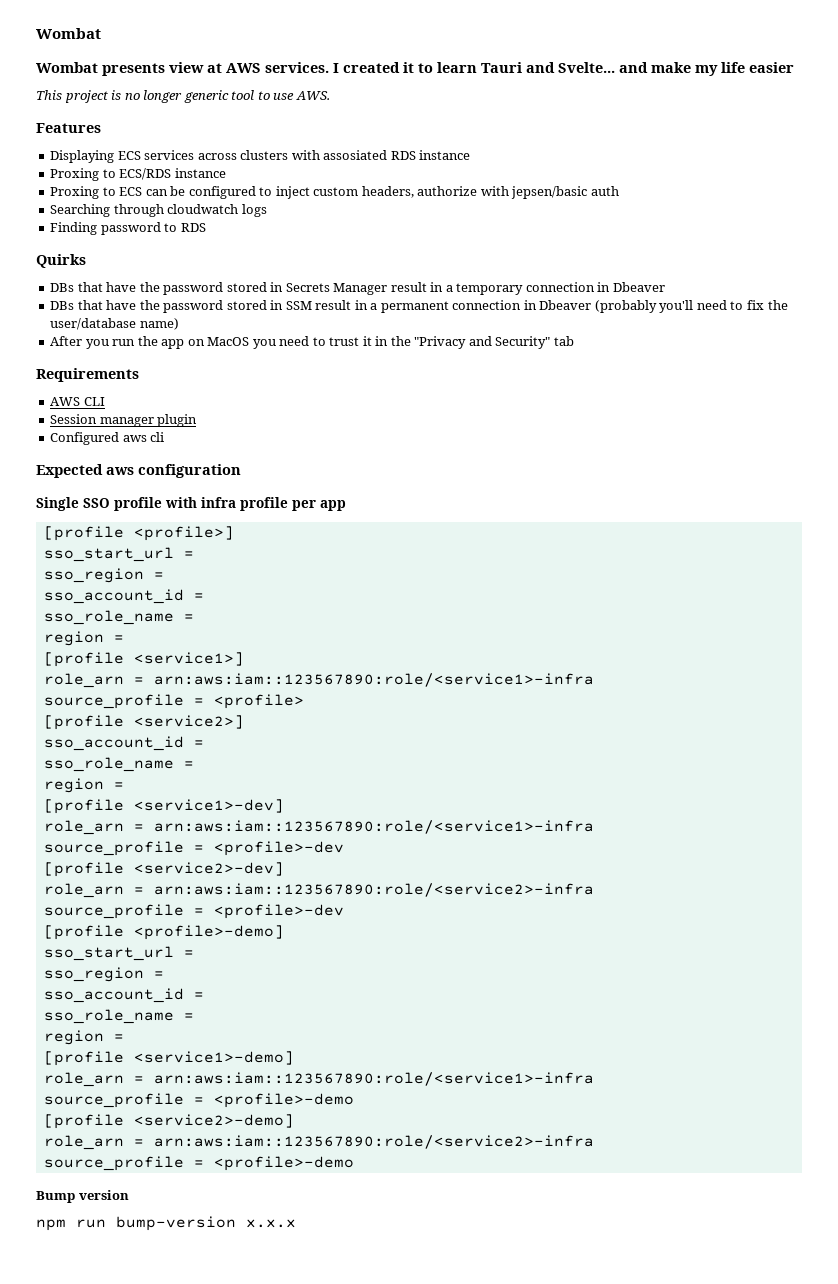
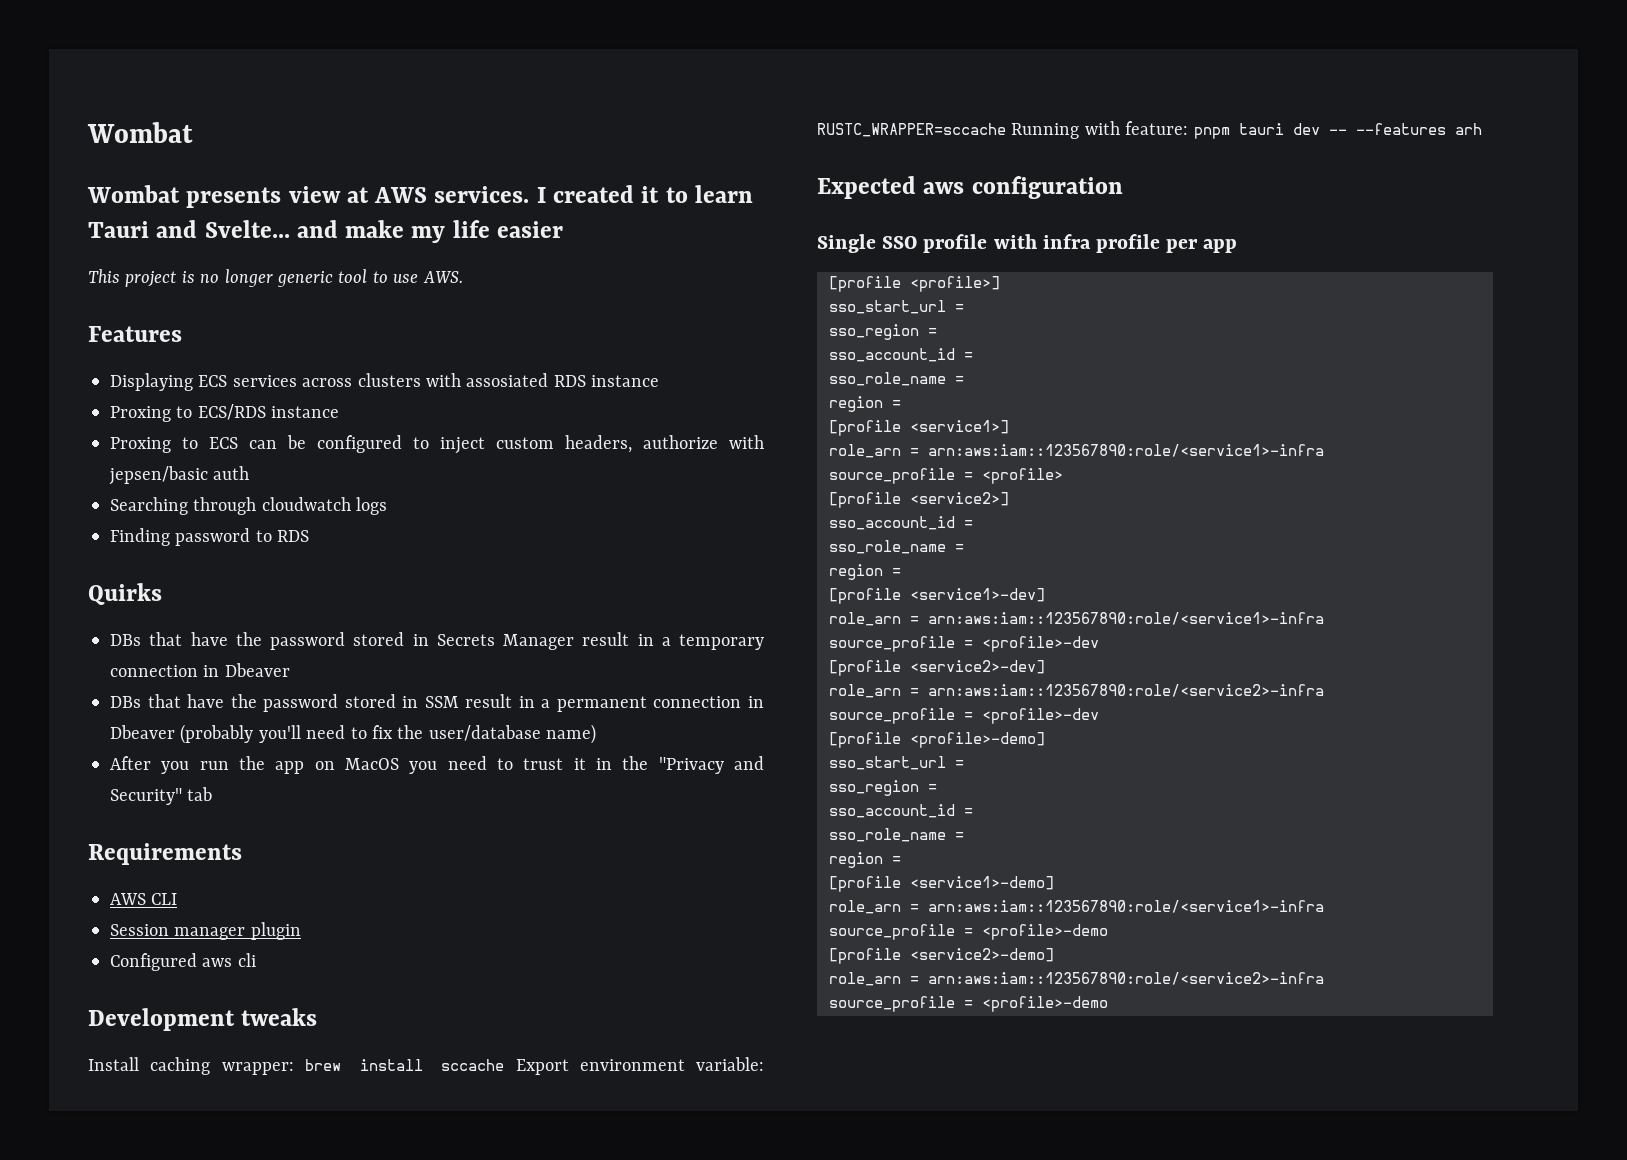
+ Development tweaks
+ Install caching wrapper: brew install sccache Export environment variable: RUSTC_WRAPPER=sccache Running with feature: pnpm tauri dev -- --features arh
- Bump version
- npm run bump-version x.x.x

